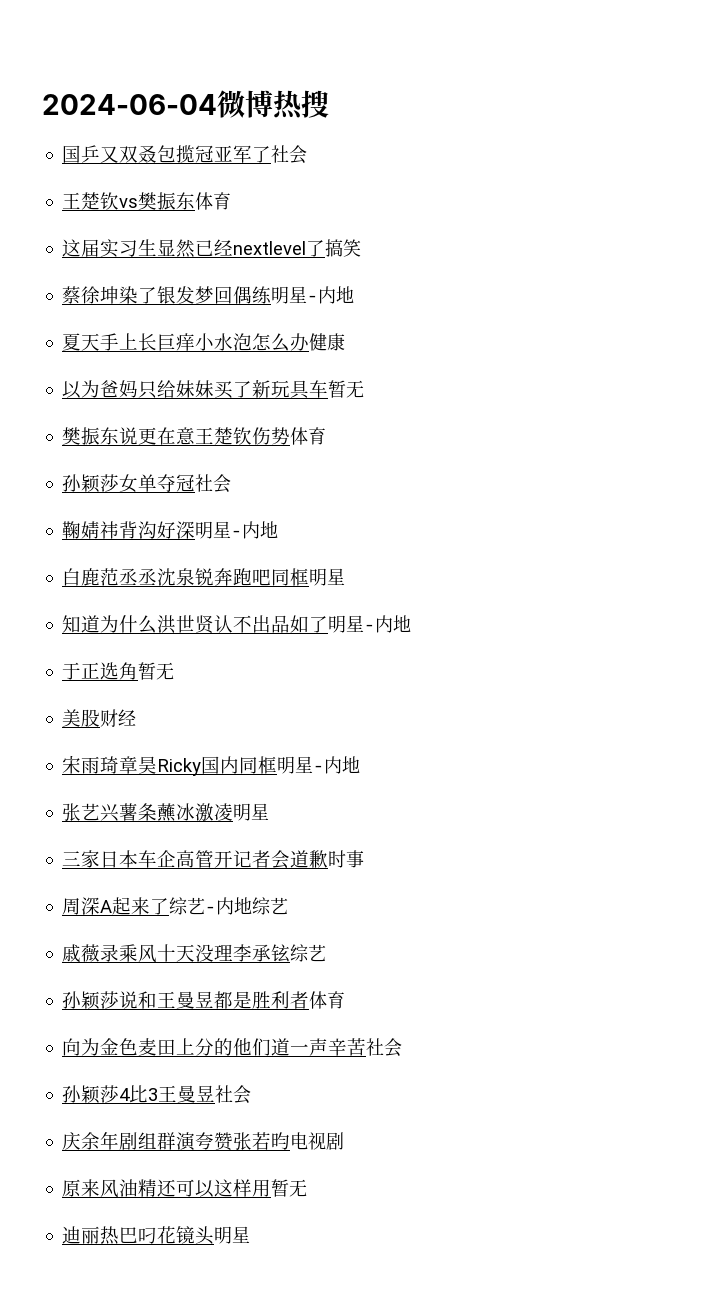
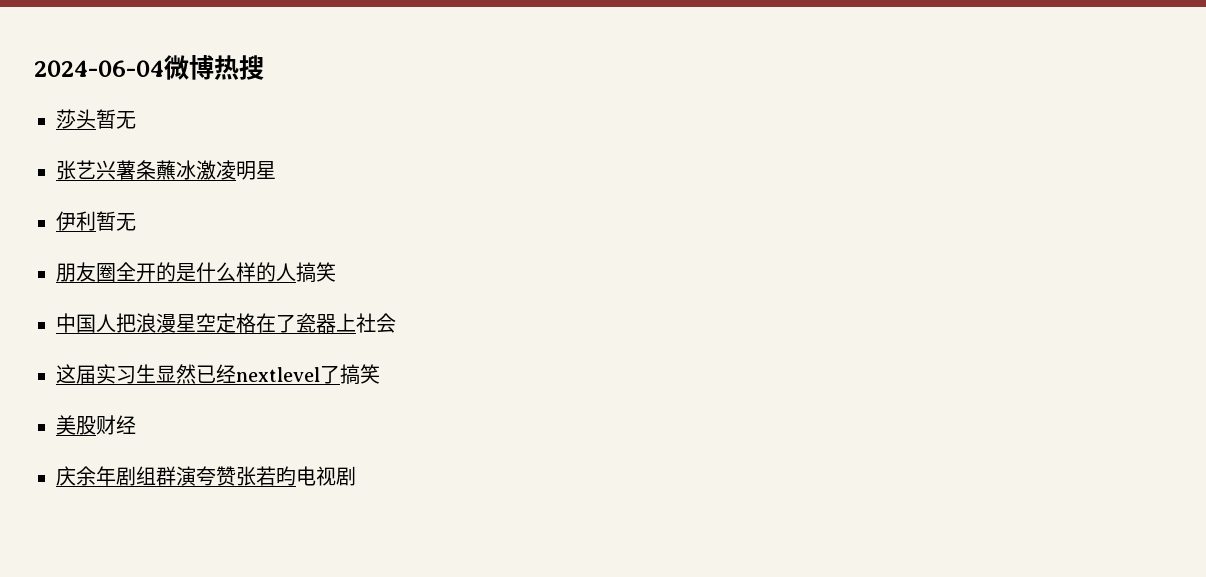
- 国乒又双叒包揽冠亚军了社会
- 王楚钦vs樊振东体育
+ 莎头暂无
+ 张艺兴薯条蘸冰激凌明星
+ 伊利暂无
+ 朋友圈全开的是什么样的人搞笑
+ 中国人把浪漫星空定格在了瓷器上社会
- 蔡徐坤染了银发梦回偶练明星-内地
- 夏天手上长巨痒小水泡怎么办健康
- 以为爸妈只给妹妹买了新玩具车暂无
- 樊振东说更在意王楚钦伤势体育
- 孙颖莎女单夺冠社会
- 鞠婧祎背沟好深明星-内地
- 白鹿范丞丞沈泉锐奔跑吧同框明星
- 知道为什么洪世贤认不出品如了明星-内地
- 于正选角暂无
  美股财经
- 宋雨琦章昊Ricky国内同框明星-内地
- 张艺兴薯条蘸冰激凌明星
- 三家日本车企高管开记者会道歉时事
- 周深A起来了综艺-内地综艺
- 戚薇录乘风十天没理李承铉综艺
- 孙颖莎说和王曼昱都是胜利者体育
- 向为金色麦田上分的他们道一声辛苦社会
- 孙颖莎4比3王曼昱社会
- 原来风油精还可以这样用暂无
- 迪丽热巴叼花镜头明星

